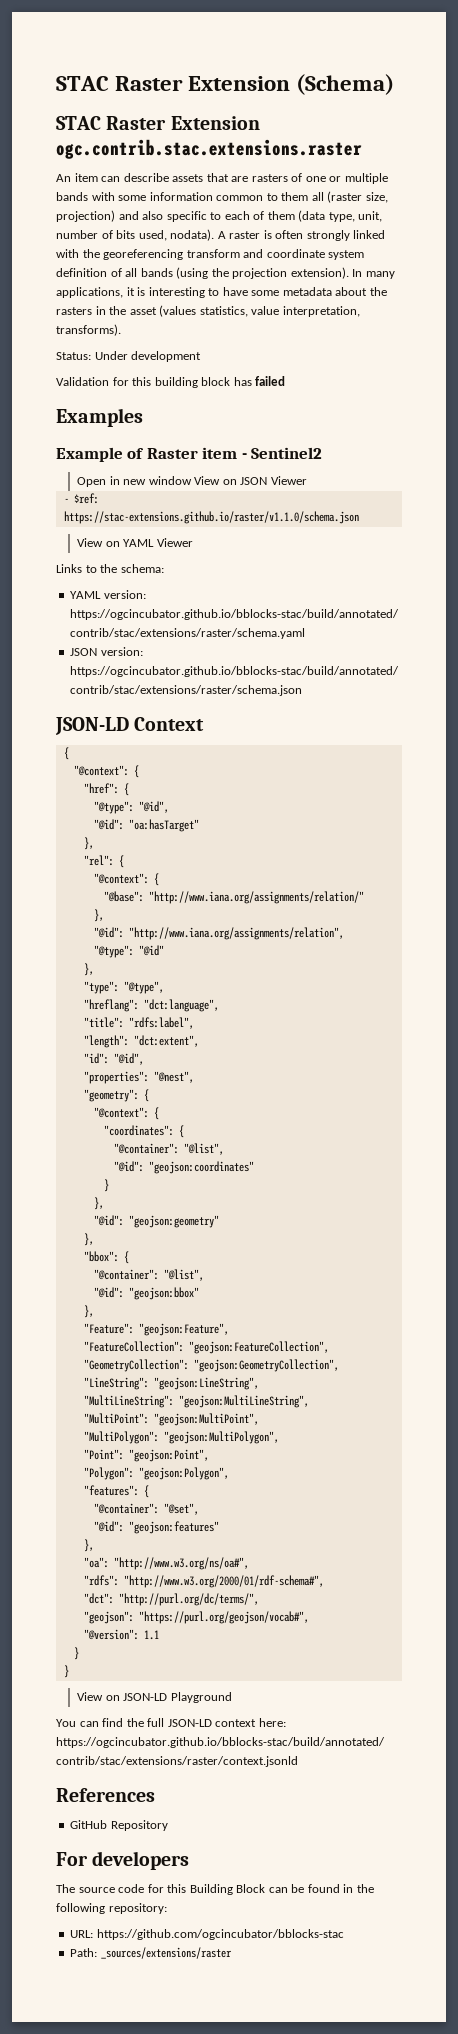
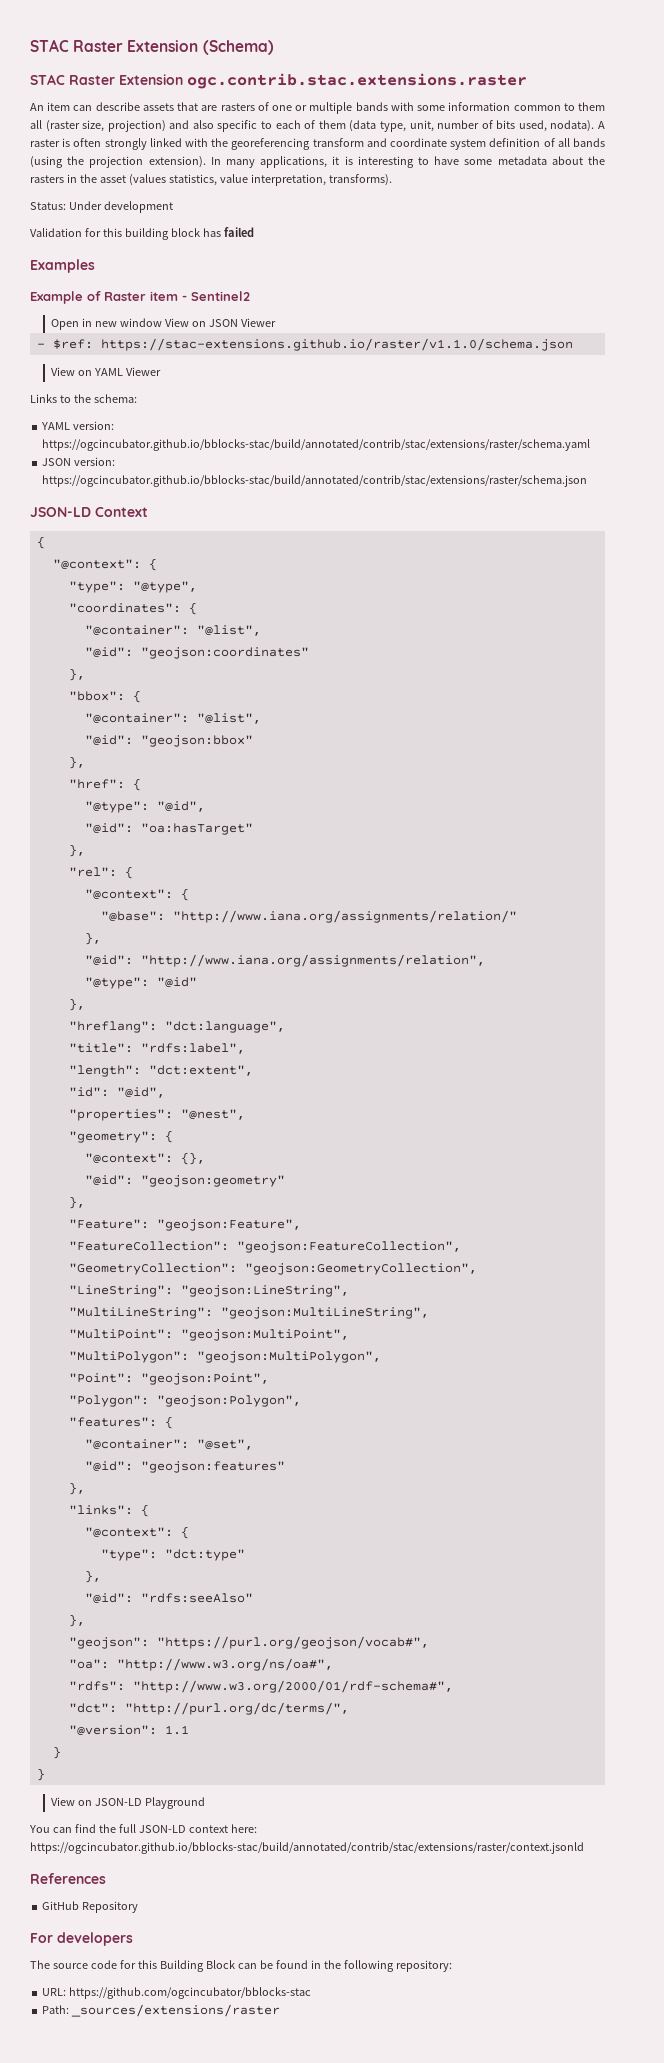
+ "type": "@type",
+ "coordinates": {
+ "@container": "@list",
+ "@id": "geojson:coordinates"
+ },
+ "bbox": {
+ "@container": "@list",
+ "@id": "geojson:bbox"
+ },
- "type": "@type",
  "geometry": {
- "@context": {
- "coordinates": {
- "@container": "@list",
- "@id": "geojson:coordinates"
- }
- },
+ "@context": {},
  "@id": "geojson:geometry"
- },
- "bbox": {
- "@container": "@list",
- "@id": "geojson:bbox"
+ "links": {
+ "@context": {
+ "type": "dct:type"
+ },
+ "@id": "rdfs:seeAlso"
+ },
+ "geojson": "https://purl.org/geojson/vocab#",
- "geojson": "https://purl.org/geojson/vocab#",

